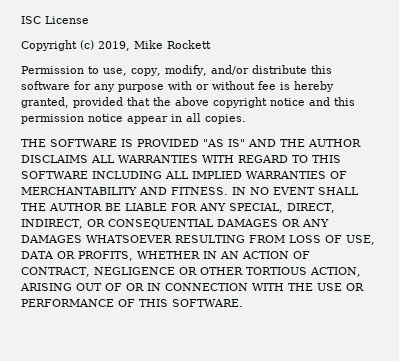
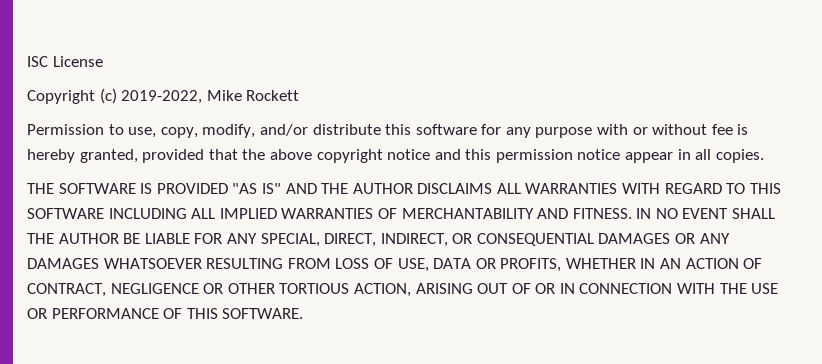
- Copyright (c) 2019, Mike Rockett
+ Copyright (c) 2019-2022, Mike Rockett

